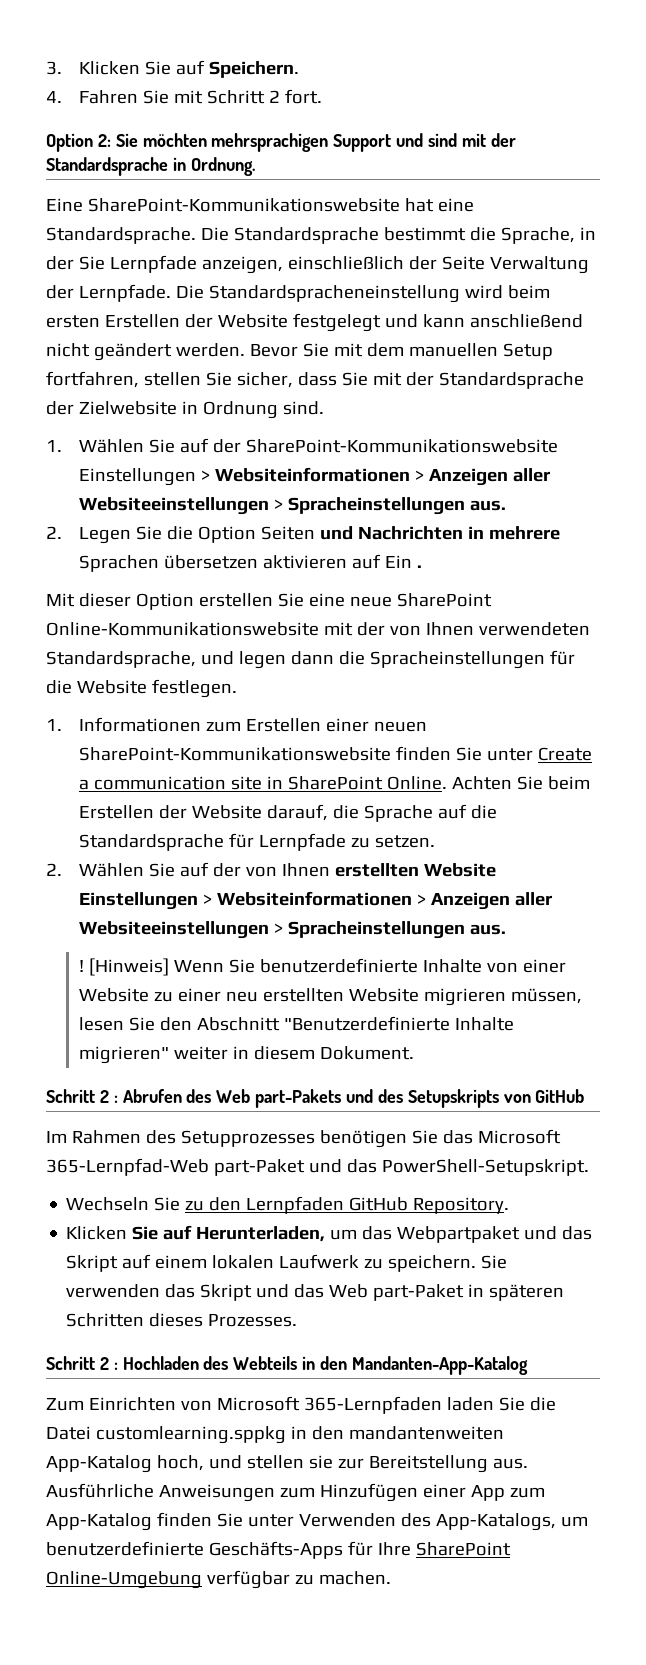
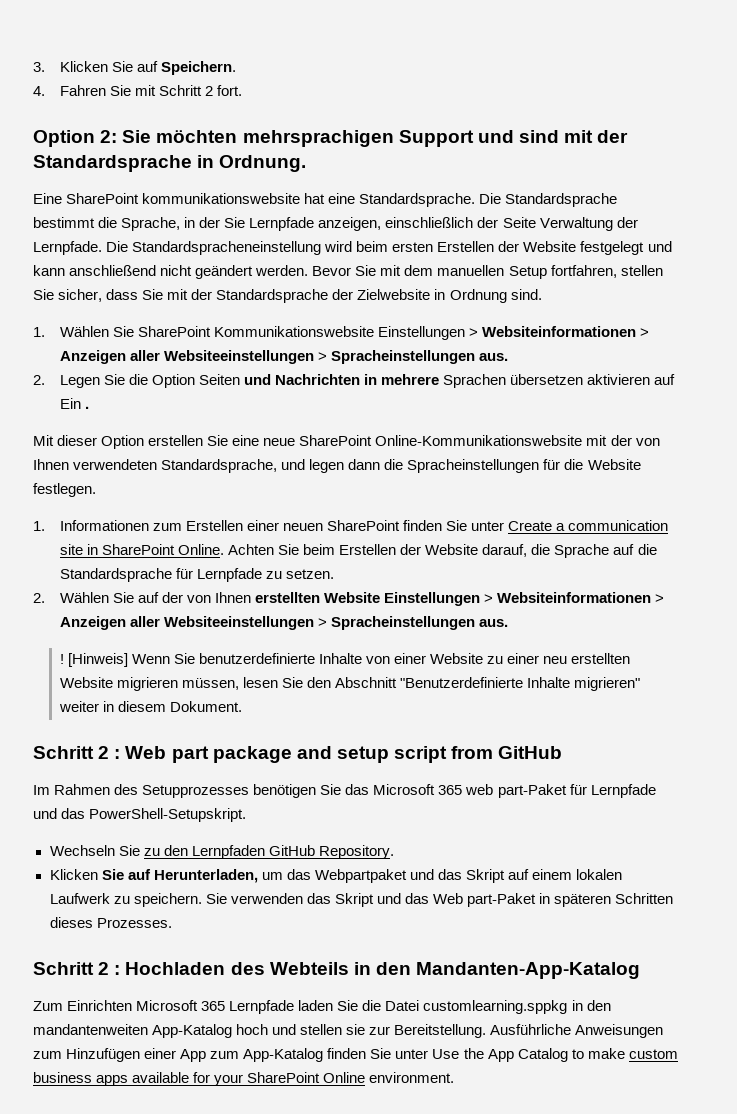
- Eine SharePoint-Kommunikationswebsite hat eine Standardsprache.
+ Eine SharePoint kommunikationswebsite hat eine Standardsprache.
- 1. Wählen Sie auf der SharePoint-Kommunikationswebsite Einstellungen > Websiteinformationen > Anzeigen aller Websiteeinstellungen > Spracheinstellungen aus.
+ 1. Wählen Sie SharePoint Kommunikationswebsite Einstellungen > Websiteinformationen > Anzeigen aller Websiteeinstellungen > Spracheinstellungen aus.
- 1. Informationen zum Erstellen einer neuen SharePoint-Kommunikationswebsite finden Sie unter Create a communication site in SharePoint Online.
+ 1. Informationen zum Erstellen einer neuen SharePoint finden Sie unter Create a communication site in SharePoint Online.
- Schritt 2 : Abrufen des Web part-Pakets und des Setupskripts von GitHub
+ Schritt 2 : Web part package and setup script from GitHub
- Im Rahmen des Setupprozesses benötigen Sie das Microsoft 365-Lernpfad-Web part-Paket und das PowerShell-Setupskript.
+ Im Rahmen des Setupprozesses benötigen Sie das Microsoft 365 web part-Paket für Lernpfade und das PowerShell-Setupskript.
- Zum Einrichten von Microsoft 365-Lernpfaden laden Sie die Datei customlearning.sppkg in den mandantenweiten App-Katalog hoch, und stellen sie zur Bereitstellung aus.
+ Zum Einrichten Microsoft 365 Lernpfade laden Sie die Datei customlearning.sppkg in den mandantenweiten App-Katalog hoch und stellen sie zur Bereitstellung.
- Ausführliche Anweisungen zum Hinzufügen einer App zum App-Katalog finden Sie unter Verwenden des App-Katalogs, um benutzerdefinierte Geschäfts-Apps für Ihre SharePoint Online-Umgebung verfügbar zu machen.
+ Ausführliche Anweisungen zum Hinzufügen einer App zum App-Katalog finden Sie unter Use the App Catalog to make custom business apps available for your SharePoint Online environment.

